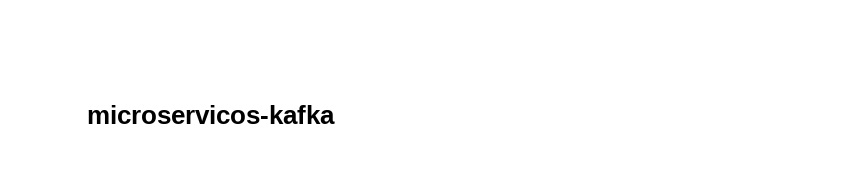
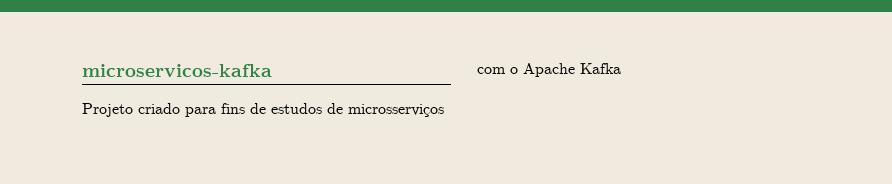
+ Projeto criado para fins de estudos de microsserviços com o Apache Kafka

